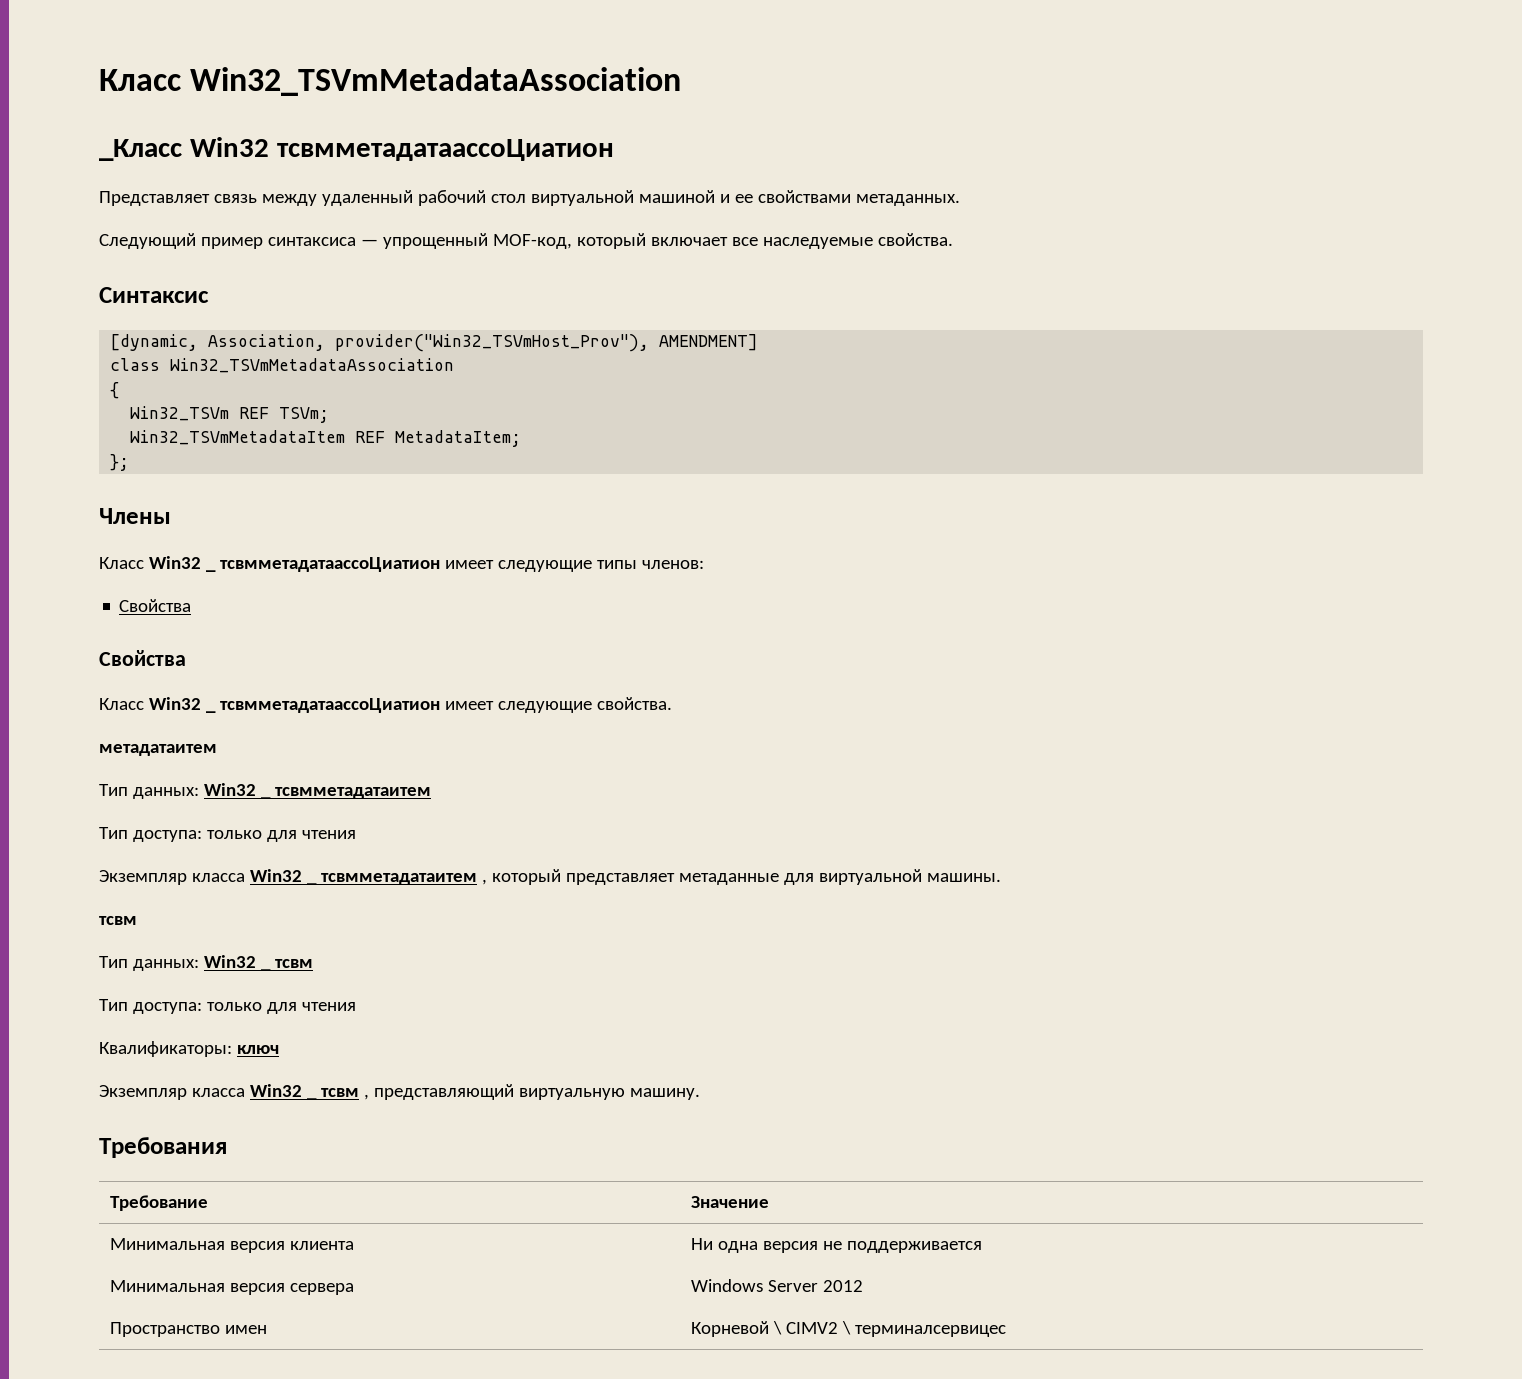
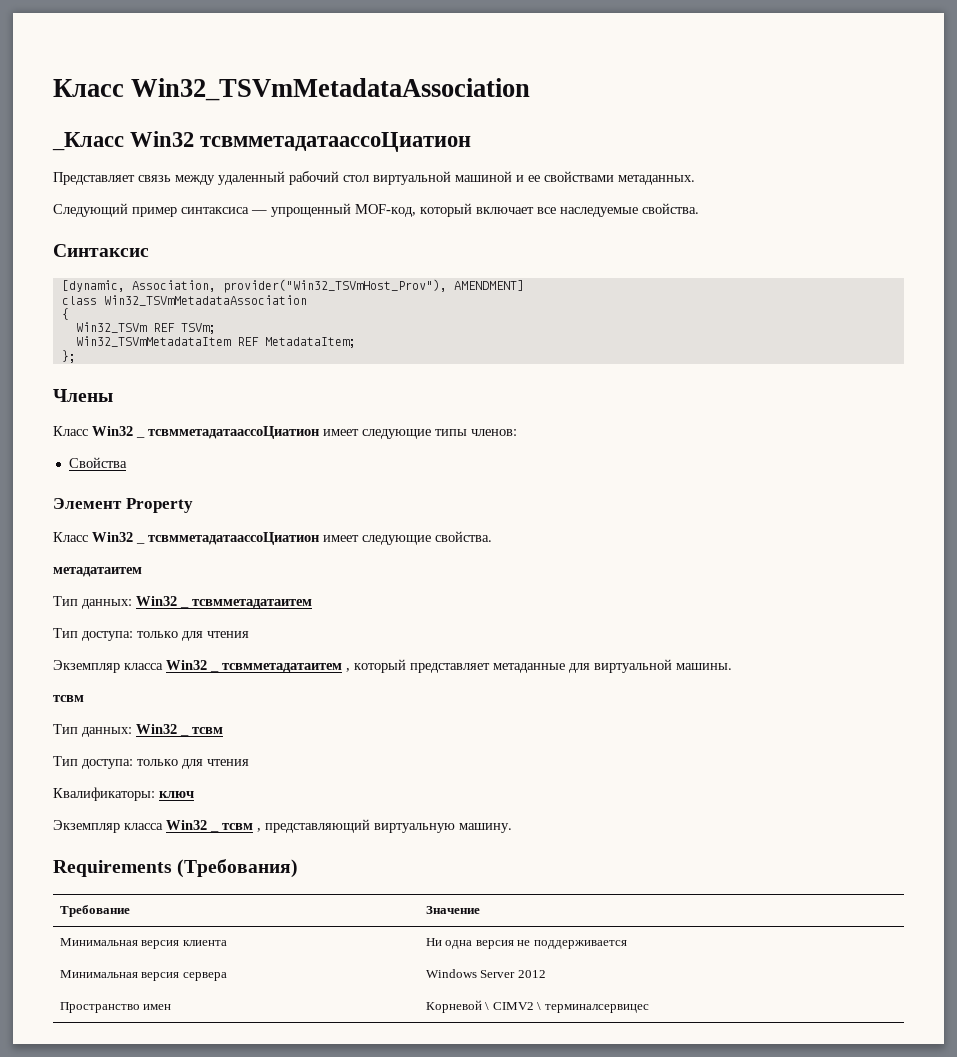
  Класс Win32 _ тсвмметадатаассоЦиатион имеет следующие типы членов:
  Свойства
- Свойства
+ Элемент Property
- Требования
+ Requirements (Требования)

